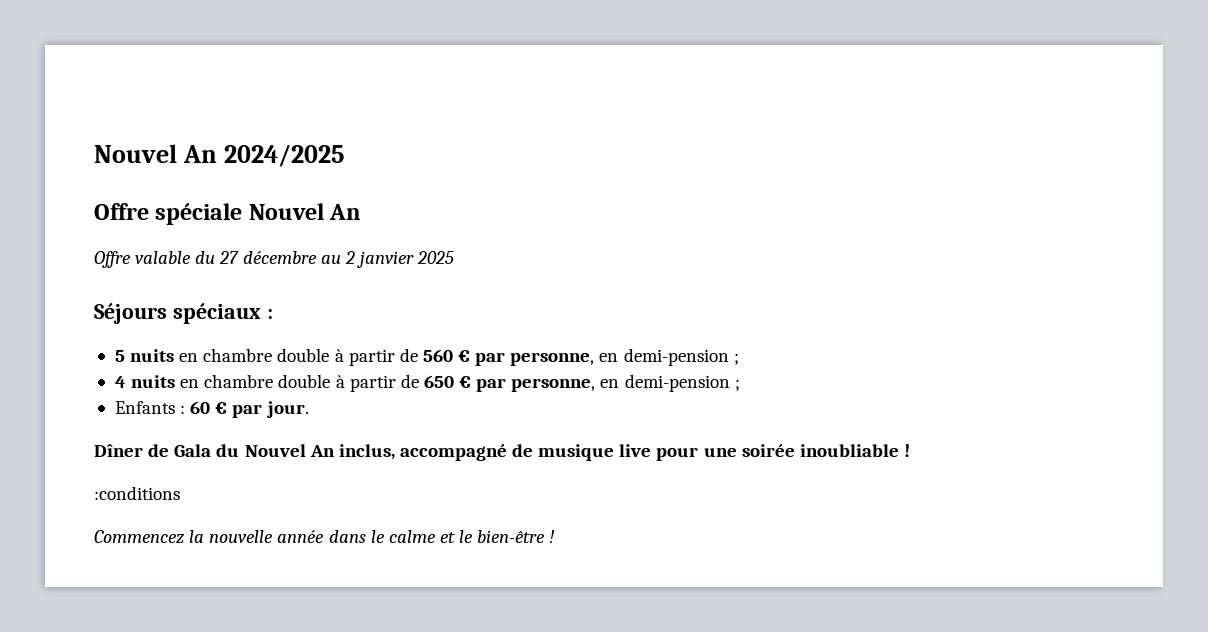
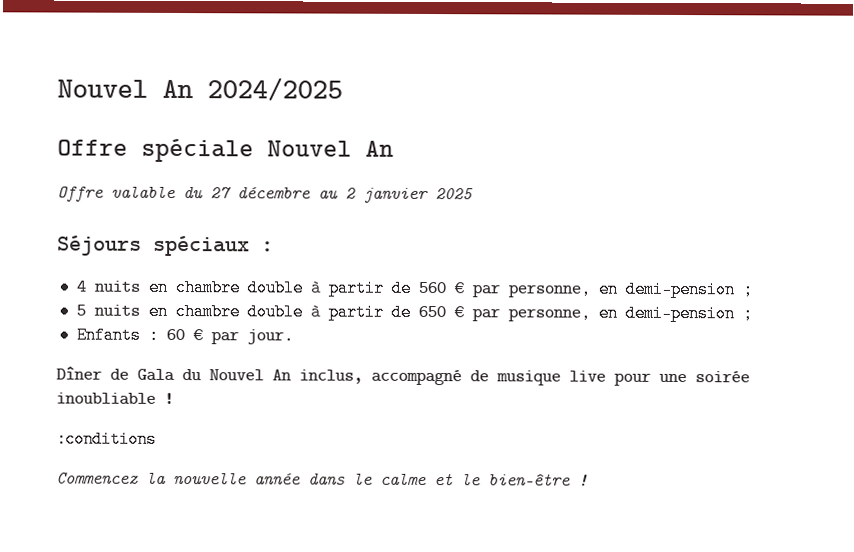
- 5 nuits en chambre double à partir de 560 € par personne, en demi-pension ;
+ 4 nuits en chambre double à partir de 560 € par personne, en demi-pension ;
- 4 nuits en chambre double à partir de 650 € par personne, en demi-pension ;
+ 5 nuits en chambre double à partir de 650 € par personne, en demi-pension ;

